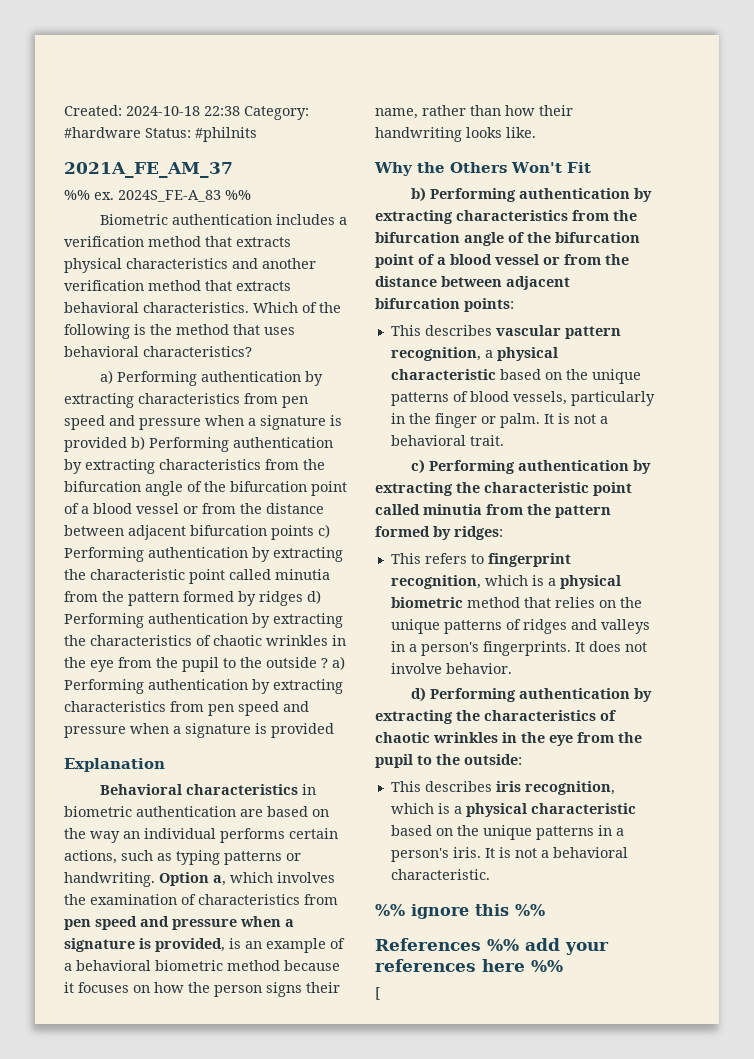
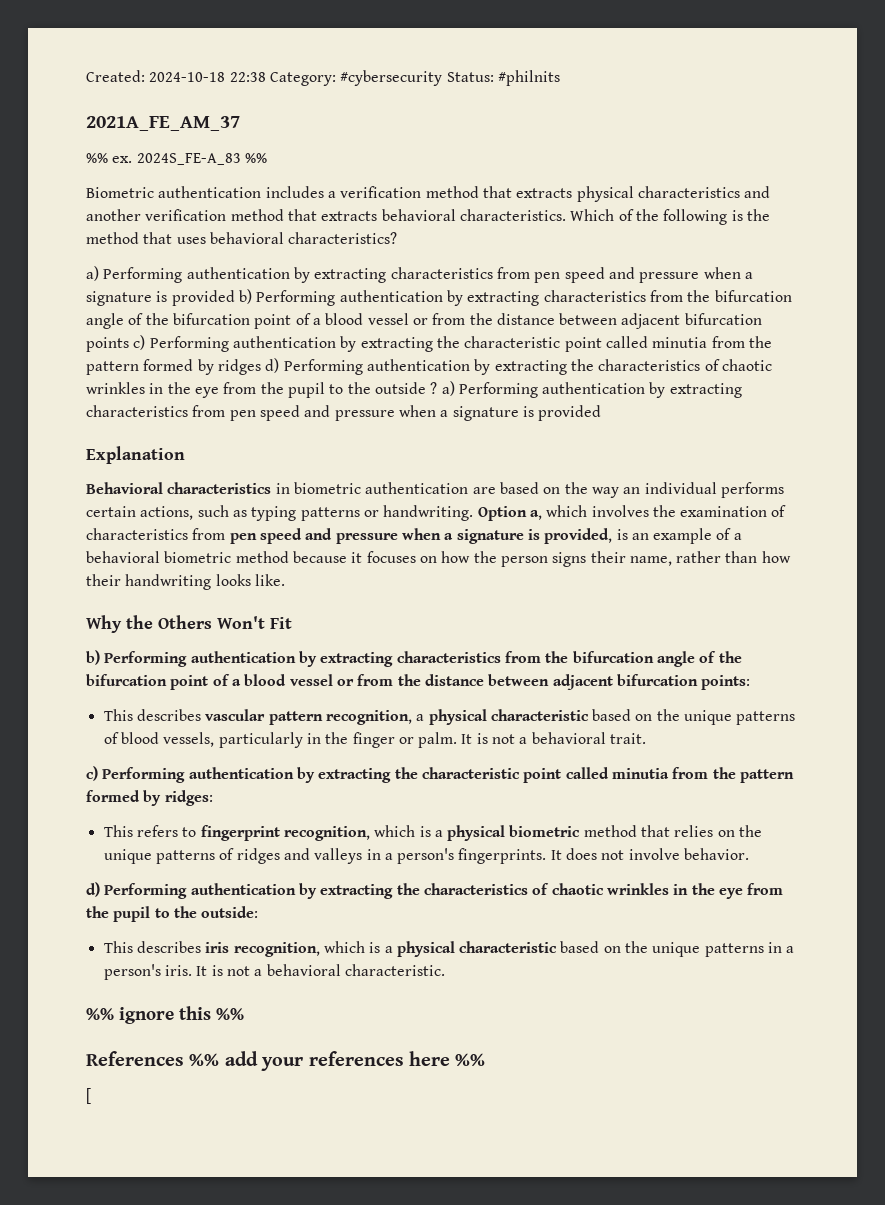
- Created: 2024-10-18 22:38 Category: #hardware Status: #philnits
+ Created: 2024-10-18 22:38 Category: #cybersecurity Status: #philnits

